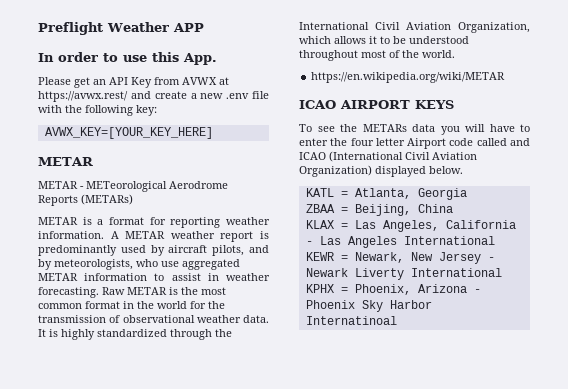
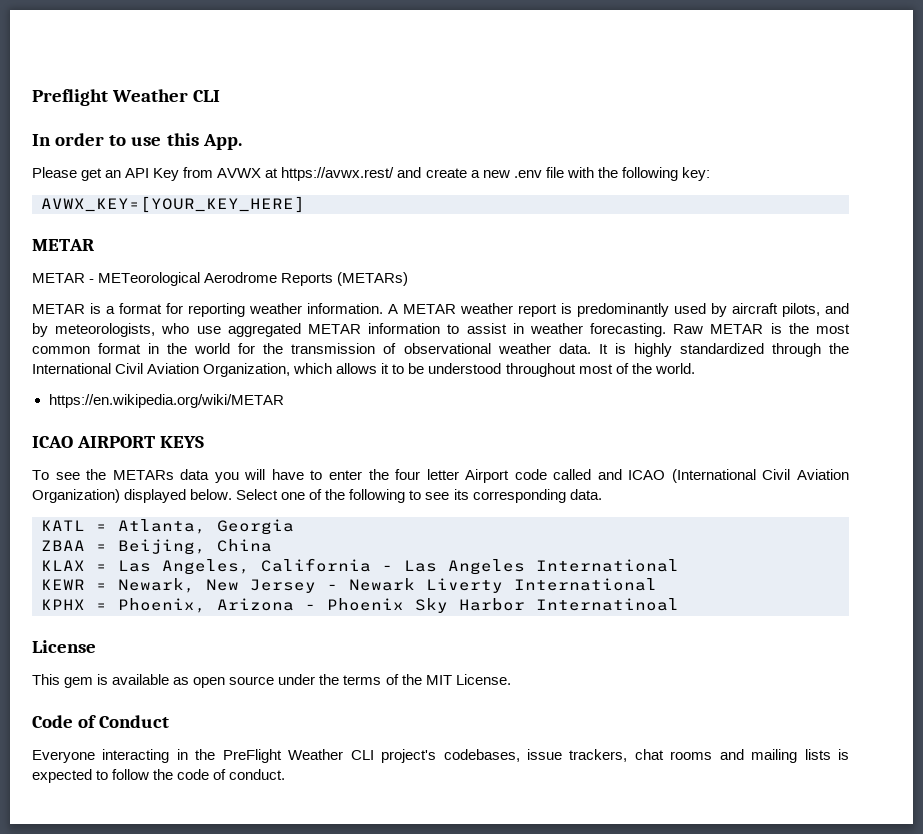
- Preflight Weather APP
+ Preflight Weather CLI
+ Select one of the following to see its corresponding data.
+ License
+ This gem is available as open source under the terms of the MIT License.
+ Code of Conduct
+ Everyone interacting in the PreFlight Weather CLI project's codebases, issue trackers, chat rooms and mailing lists is expected to follow the code of conduct.

